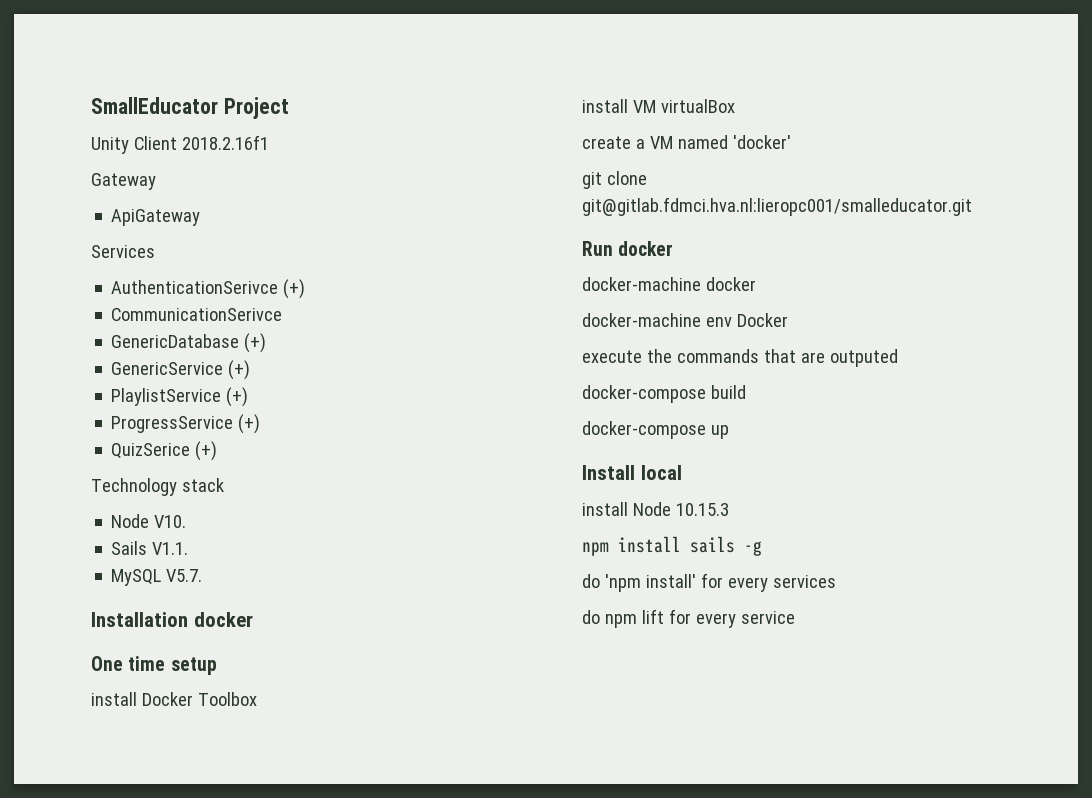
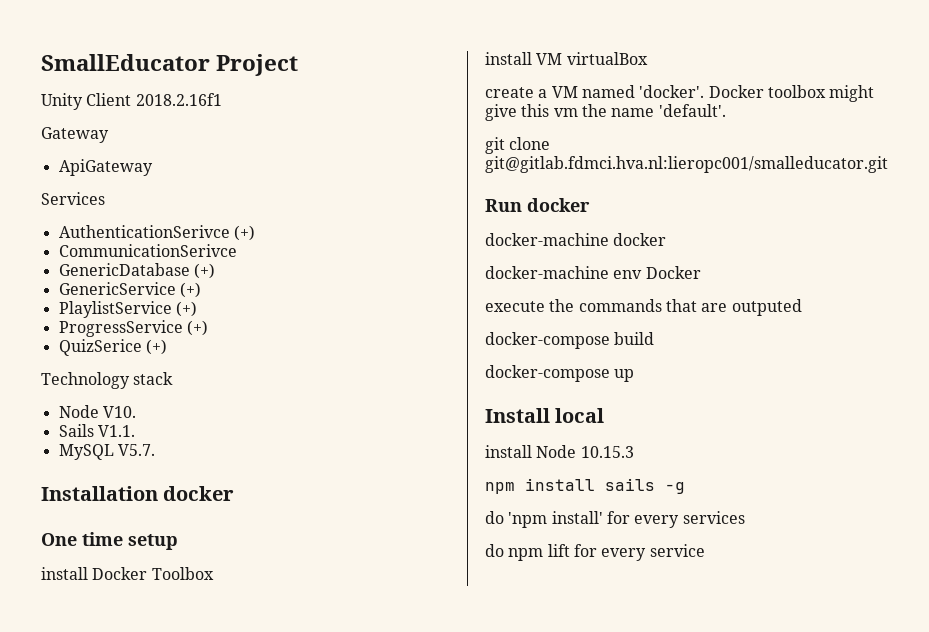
- create a VM named 'docker'
+ create a VM named 'docker'. Docker toolbox might give this vm the name 'default'.

